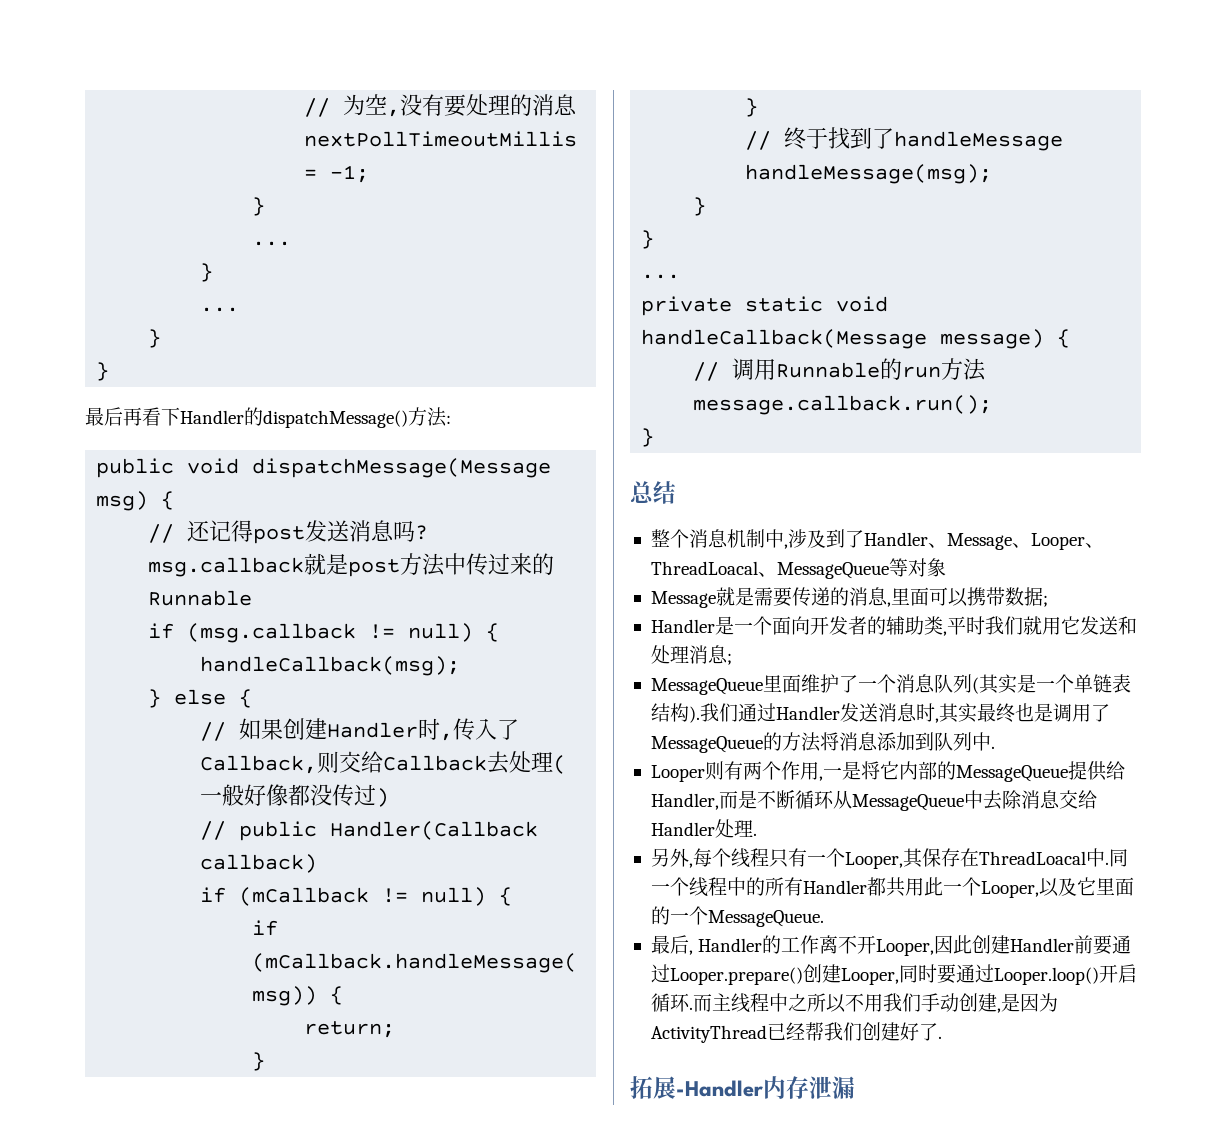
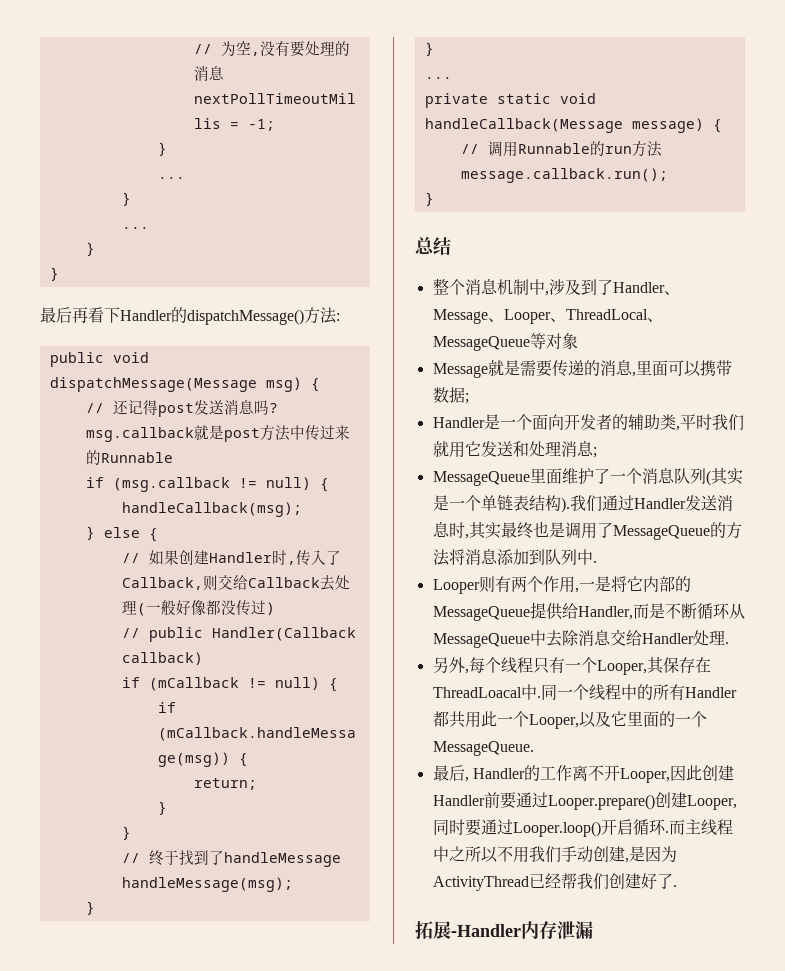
- 整个消息机制中,涉及到了Handler、Message、Looper、ThreadLoacal、MessageQueue等对象
+ 整个消息机制中,涉及到了Handler、Message、Looper、ThreadLocal、MessageQueue等对象

